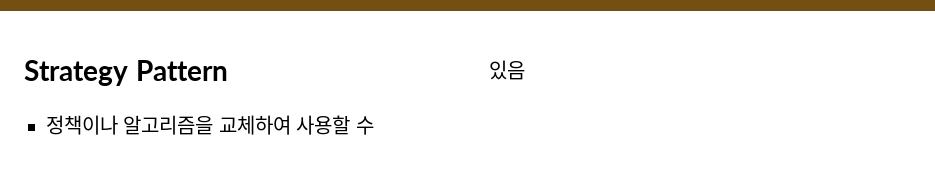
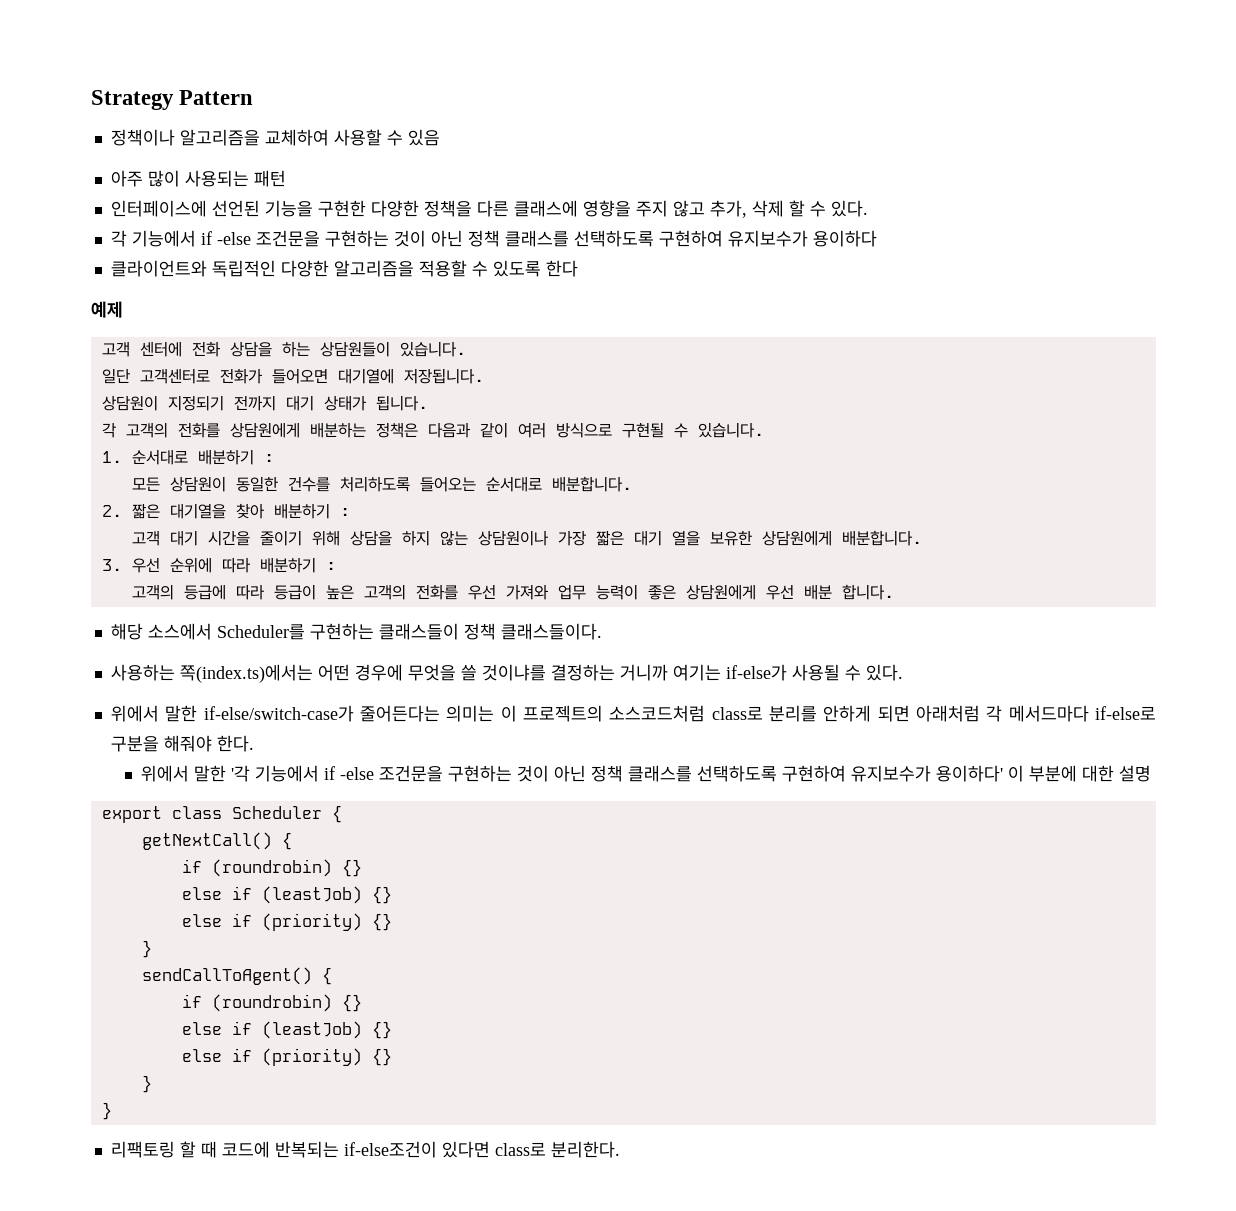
+ 아주 많이 사용되는 패턴
+ 인터페이스에 선언된 기능을 구현한 다양한 정책을 다른 클래스에 영향을 주지 않고 추가, 삭제 할 수 있다.
+ 각 기능에서 if -else 조건문을 구현하는 것이 아닌 정책 클래스를 선택하도록 구현하여 유지보수가 용이하다
+ 클라이언트와 독립적인 다양한 알고리즘을 적용할 수 있도록 한다
+ 예제
+ 고객 센터에 전화 상담을 하는 상담원들이 있습니다.
+ 일단 고객센터로 전화가 들어오면 대기열에 저장됩니다.
+ 상담원이 지정되기 전까지 대기 상태가 됩니다.
+ 각 고객의 전화를 상담원에게 배분하는 정책은 다음과 같이 여러 방식으로 구현될 수 있습니다.
+ 1. 순서대로 배분하기 :
+ 모든 상담원이 동일한 건수를 처리하도록 들어오는 순서대로 배분합니다.
+ 2. 짧은 대기열을 찾아 배분하기 :
+ 고객 대기 시간을 줄이기 위해 상담을 하지 않는 상담원이나 가장 짧은 대기 열을 보유한 상담원에게 배분합니다.
+ 3. 우선 순위에 따라 배분하기 :
+ 고객의 등급에 따라 등급이 높은 고객의 전화를 우선 가져와 업무 능력이 좋은 상담원에게 우선 배분 합니다.
+ 해당 소스에서 Scheduler를 구현하는 클래스들이 정책 클래스들이다.
+ 사용하는 쪽(index.ts)에서는 어떤 경우에 무엇을 쓸 것이냐를 결정하는 거니까 여기는 if-else가 사용될 수 있다.
+ 위에서 말한 if-else/switch-case가 줄어든다는 의미는 이 프로젝트의 소스코드처럼 class로 분리를 안하게 되면 아래처럼 각 메서드마다 if-else로 구분을 해줘야 한다.
+ 위에서 말한 '각 기능에서 if -else 조건문을 구현하는 것이 아닌 정책 클래스를 선택하도록 구현하여 유지보수가 용이하다' 이 부분에 대한 설명
+ export class Scheduler {
+ getNextCall() {
+ if (roundrobin) {}
+ else if (leastJob) {}
+ else if (priority) {}
+ }
+ sendCallToAgent() {
+ if (roundrobin) {}
+ else if (leastJob) {}
+ else if (priority) {}
+ }
+ }
+ 리팩토링 할 때 코드에 반복되는 if-else조건이 있다면 class로 분리한다.

